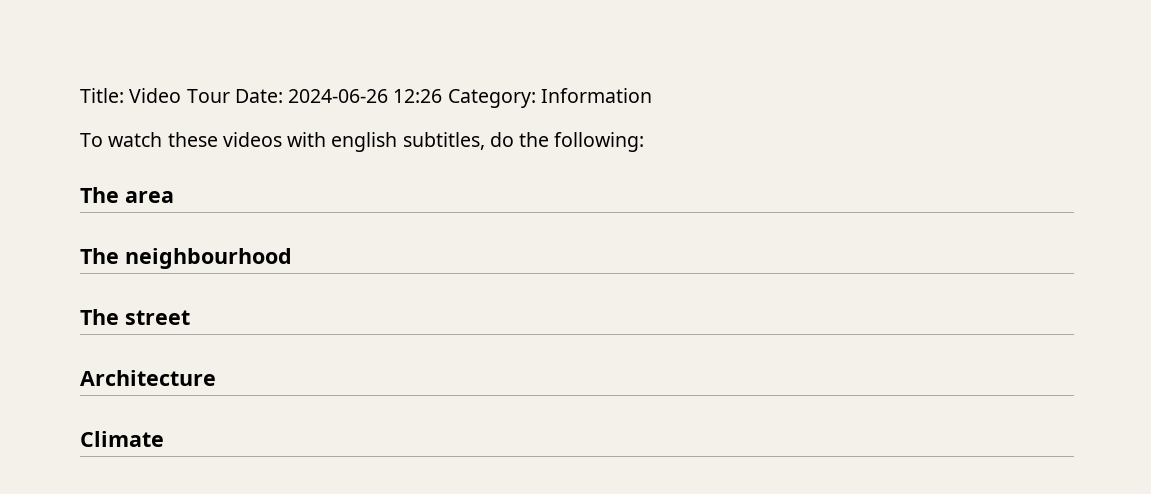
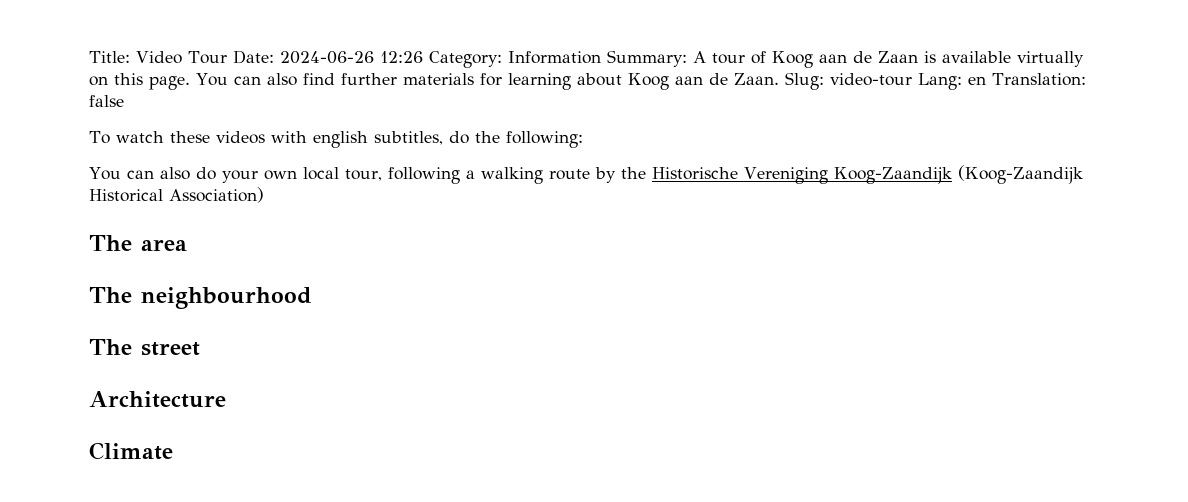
- Title: Video Tour Date: 2024-06-26 12:26 Category: Information
+ Title: Video Tour Date: 2024-06-26 12:26 Category: Information Summary: A tour of Koog aan de Zaan is available virtually on this page. You can also find further materials for learning about Koog aan de Zaan. Slug: video-tour Lang: en Translation: false
+ You can also do your own local tour, following a walking route by the Historische Vereniging Koog-Zaandijk (Koog-Zaandijk Historical Association)

